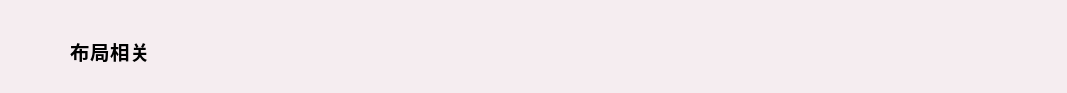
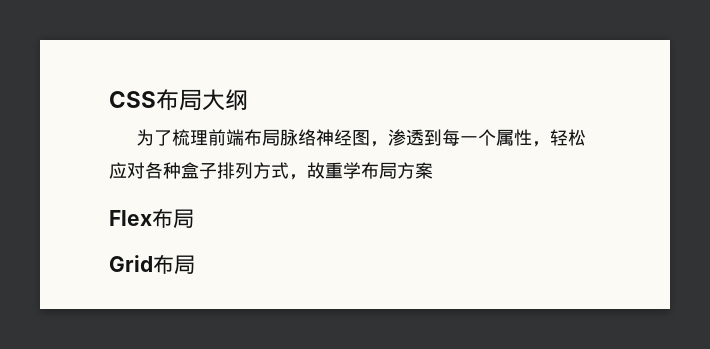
- 布局相关
+ CSS布局大纲
+ 为了梳理前端布局脉络神经图，渗透到每一个属性，轻松应对各种盒子排列方式，故重学布局方案
+ Flex布局
+ Grid布局

